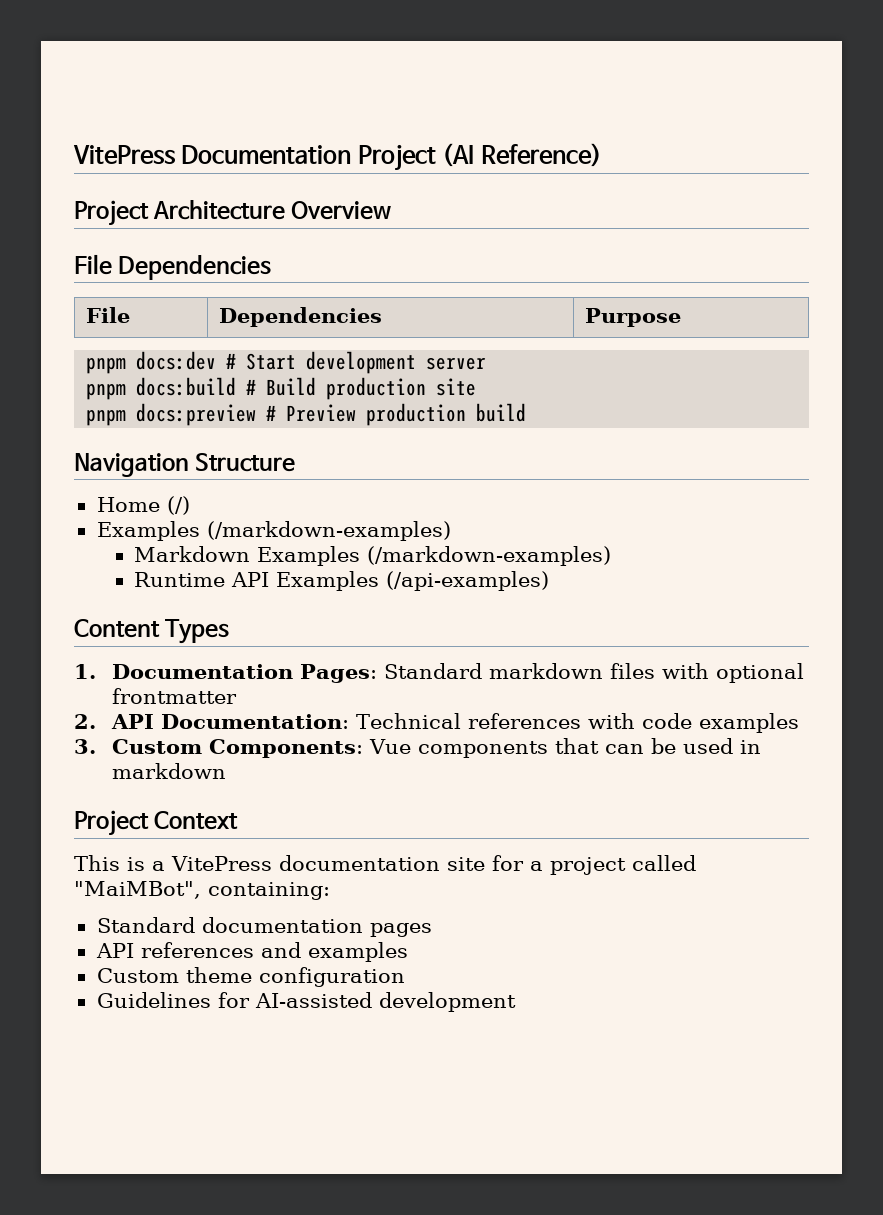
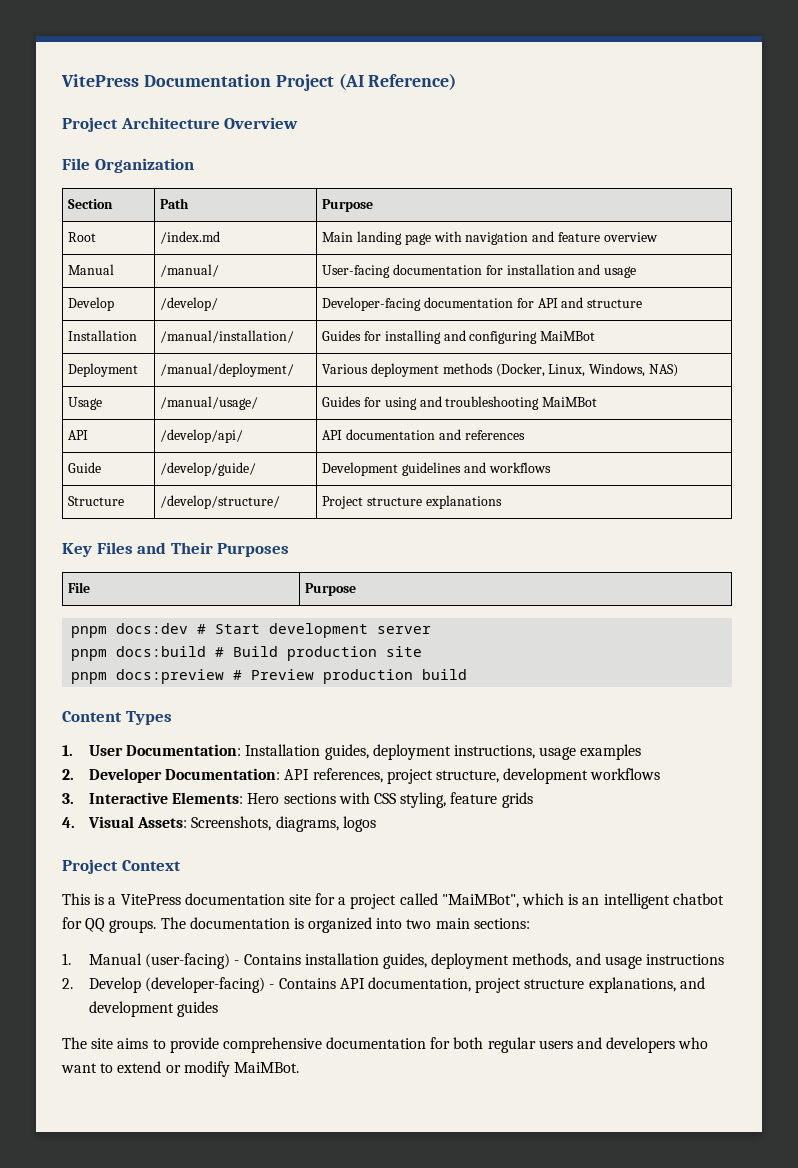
- File Dependencies
- File | Dependencies | Purpose
+ File Organization
+ Section | Path | Purpose
+ Root | /index.md | Main landing page with navigation and feature overview
+ Manual | /manual/ | User-facing documentation for installation and usage
+ Develop | /develop/ | Developer-facing documentation for API and structure
+ Installation | /manual/installation/ | Guides for installing and configuring MaiMBot
+ Deployment | /manual/deployment/ | Various deployment methods (Docker, Linux, Windows, NAS)
+ Usage | /manual/usage/ | Guides for using and troubleshooting MaiMBot
+ API | /develop/api/ | API documentation and references
+ Guide | /develop/guide/ | Development guidelines and workflows
+ Structure | /develop/structure/ | Project structure explanations
+ Key Files and Their Purposes
+ File | Purpose
- Navigation Structure
- Home (/)
- Examples (/markdown-examples)
- Markdown Examples (/markdown-examples)
- Runtime API Examples (/api-examples)
  Content Types
- 1. Documentation Pages: Standard markdown files with optional frontmatter
- 2. API Documentation: Technical references with code examples
- 3. Custom Components: Vue components that can be used in markdown
+ 1. User Documentation: Installation guides, deployment instructions, usage examples
+ 2. Developer Documentation: API references, project structure, development workflows
+ 3. Interactive Elements: Hero sections with CSS styling, feature grids
+ 4. Visual Assets: Screenshots, diagrams, logos
- This is a VitePress documentation site for a project called "MaiMBot", containing:
- Standard documentation pages
- API references and examples
- Custom theme configuration
- Guidelines for AI-assisted development
+ This is a VitePress documentation site for a project called "MaiMBot", which is an intelligent chatbot for QQ groups. The documentation is organized into two main sections:
+ 1. Manual (user-facing) - Contains installation guides, deployment methods, and usage instructions
+ 2. Develop (developer-facing) - Contains API documentation, project structure explanations, and development guides
+ The site aims to provide comprehensive documentation for both regular users and developers who want to extend or modify MaiMBot.

